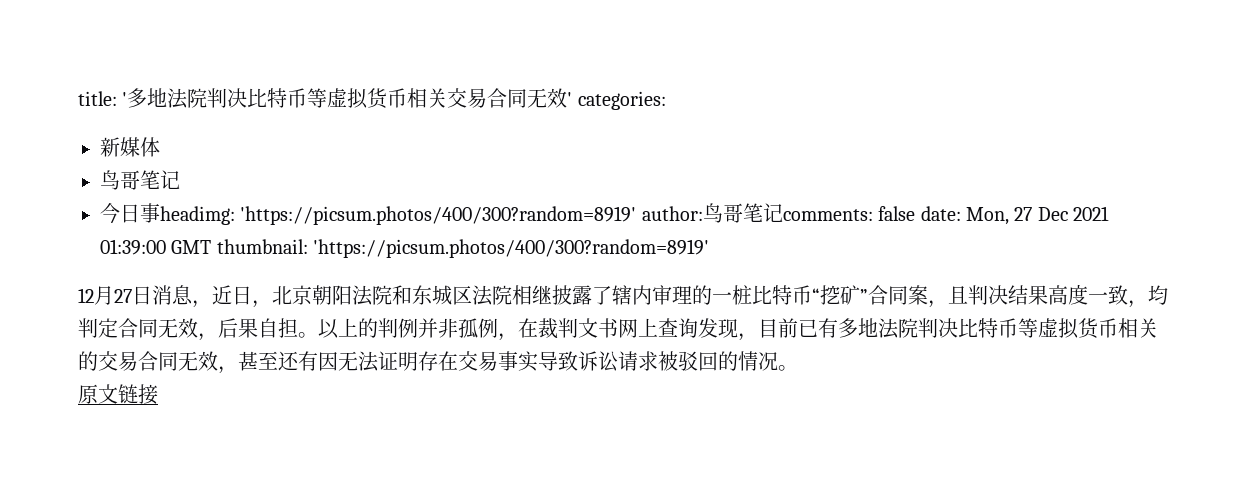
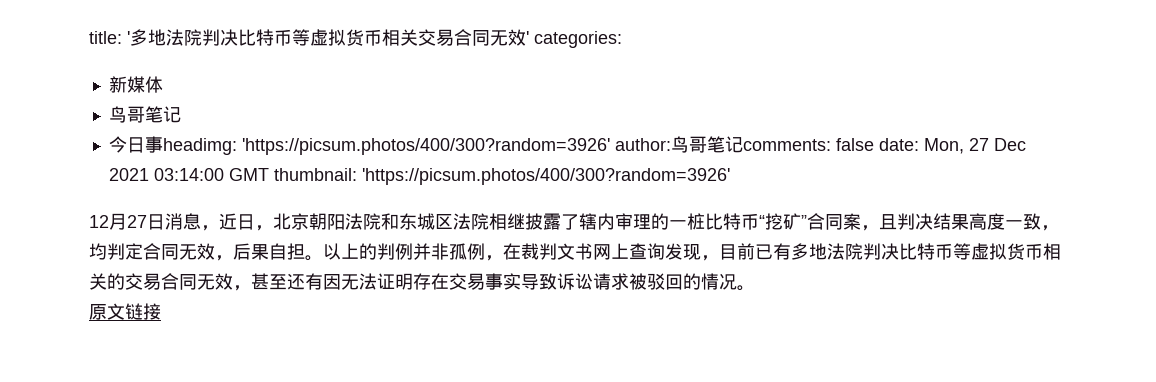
- 今日事headimg: 'https://picsum.photos/400/300?random=8919' author:鸟哥笔记comments: false date: Mon, 27 Dec 2021 01:39:00 GMT thumbnail: 'https://picsum.photos/400/300?random=8919'
+ 今日事headimg: 'https://picsum.photos/400/300?random=3926' author:鸟哥笔记comments: false date: Mon, 27 Dec 2021 03:14:00 GMT thumbnail: 'https://picsum.photos/400/300?random=3926'

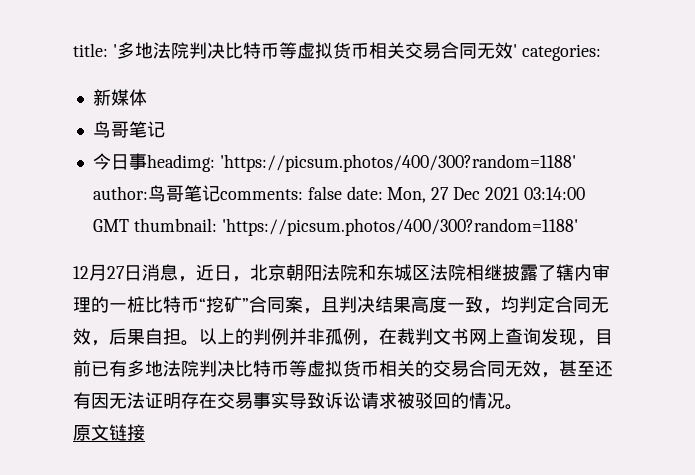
- 今日事headimg: 'https://picsum.photos/400/300?random=3926' author:鸟哥笔记comments: false date: Mon, 27 Dec 2021 03:14:00 GMT thumbnail: 'https://picsum.photos/400/300?random=3926'
+ 今日事headimg: 'https://picsum.photos/400/300?random=1188' author:鸟哥笔记comments: false date: Mon, 27 Dec 2021 03:14:00 GMT thumbnail: 'https://picsum.photos/400/300?random=1188'

